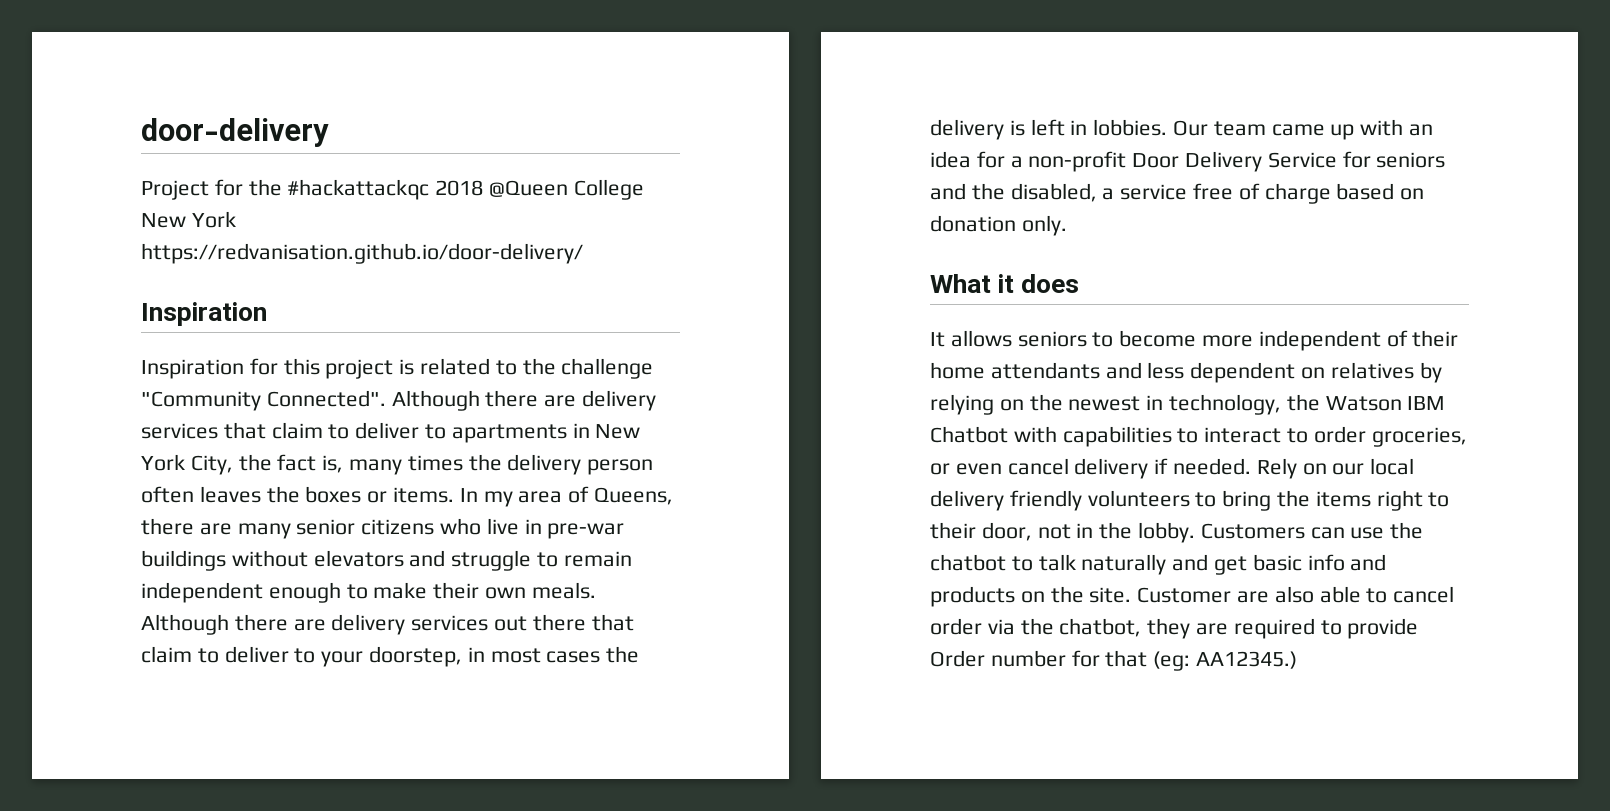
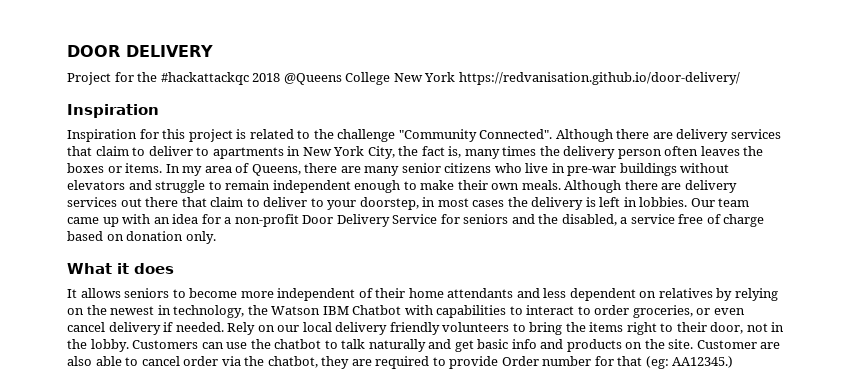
- door-delivery
+ DOOR DELIVERY
- Project for the #hackattackqc 2018 @Queen College New York https://redvanisation.github.io/door-delivery/
+ Project for the #hackattackqc 2018 @Queens College New York https://redvanisation.github.io/door-delivery/

